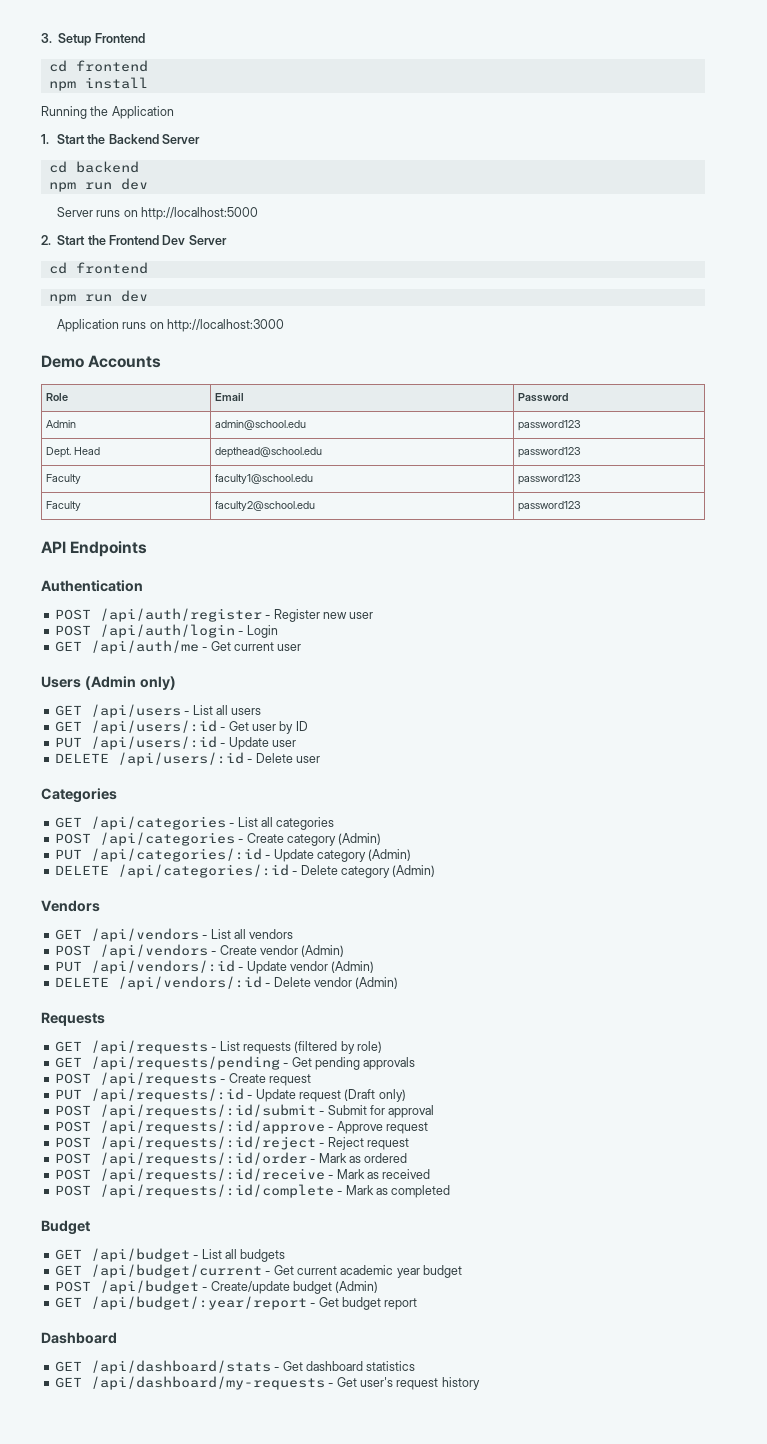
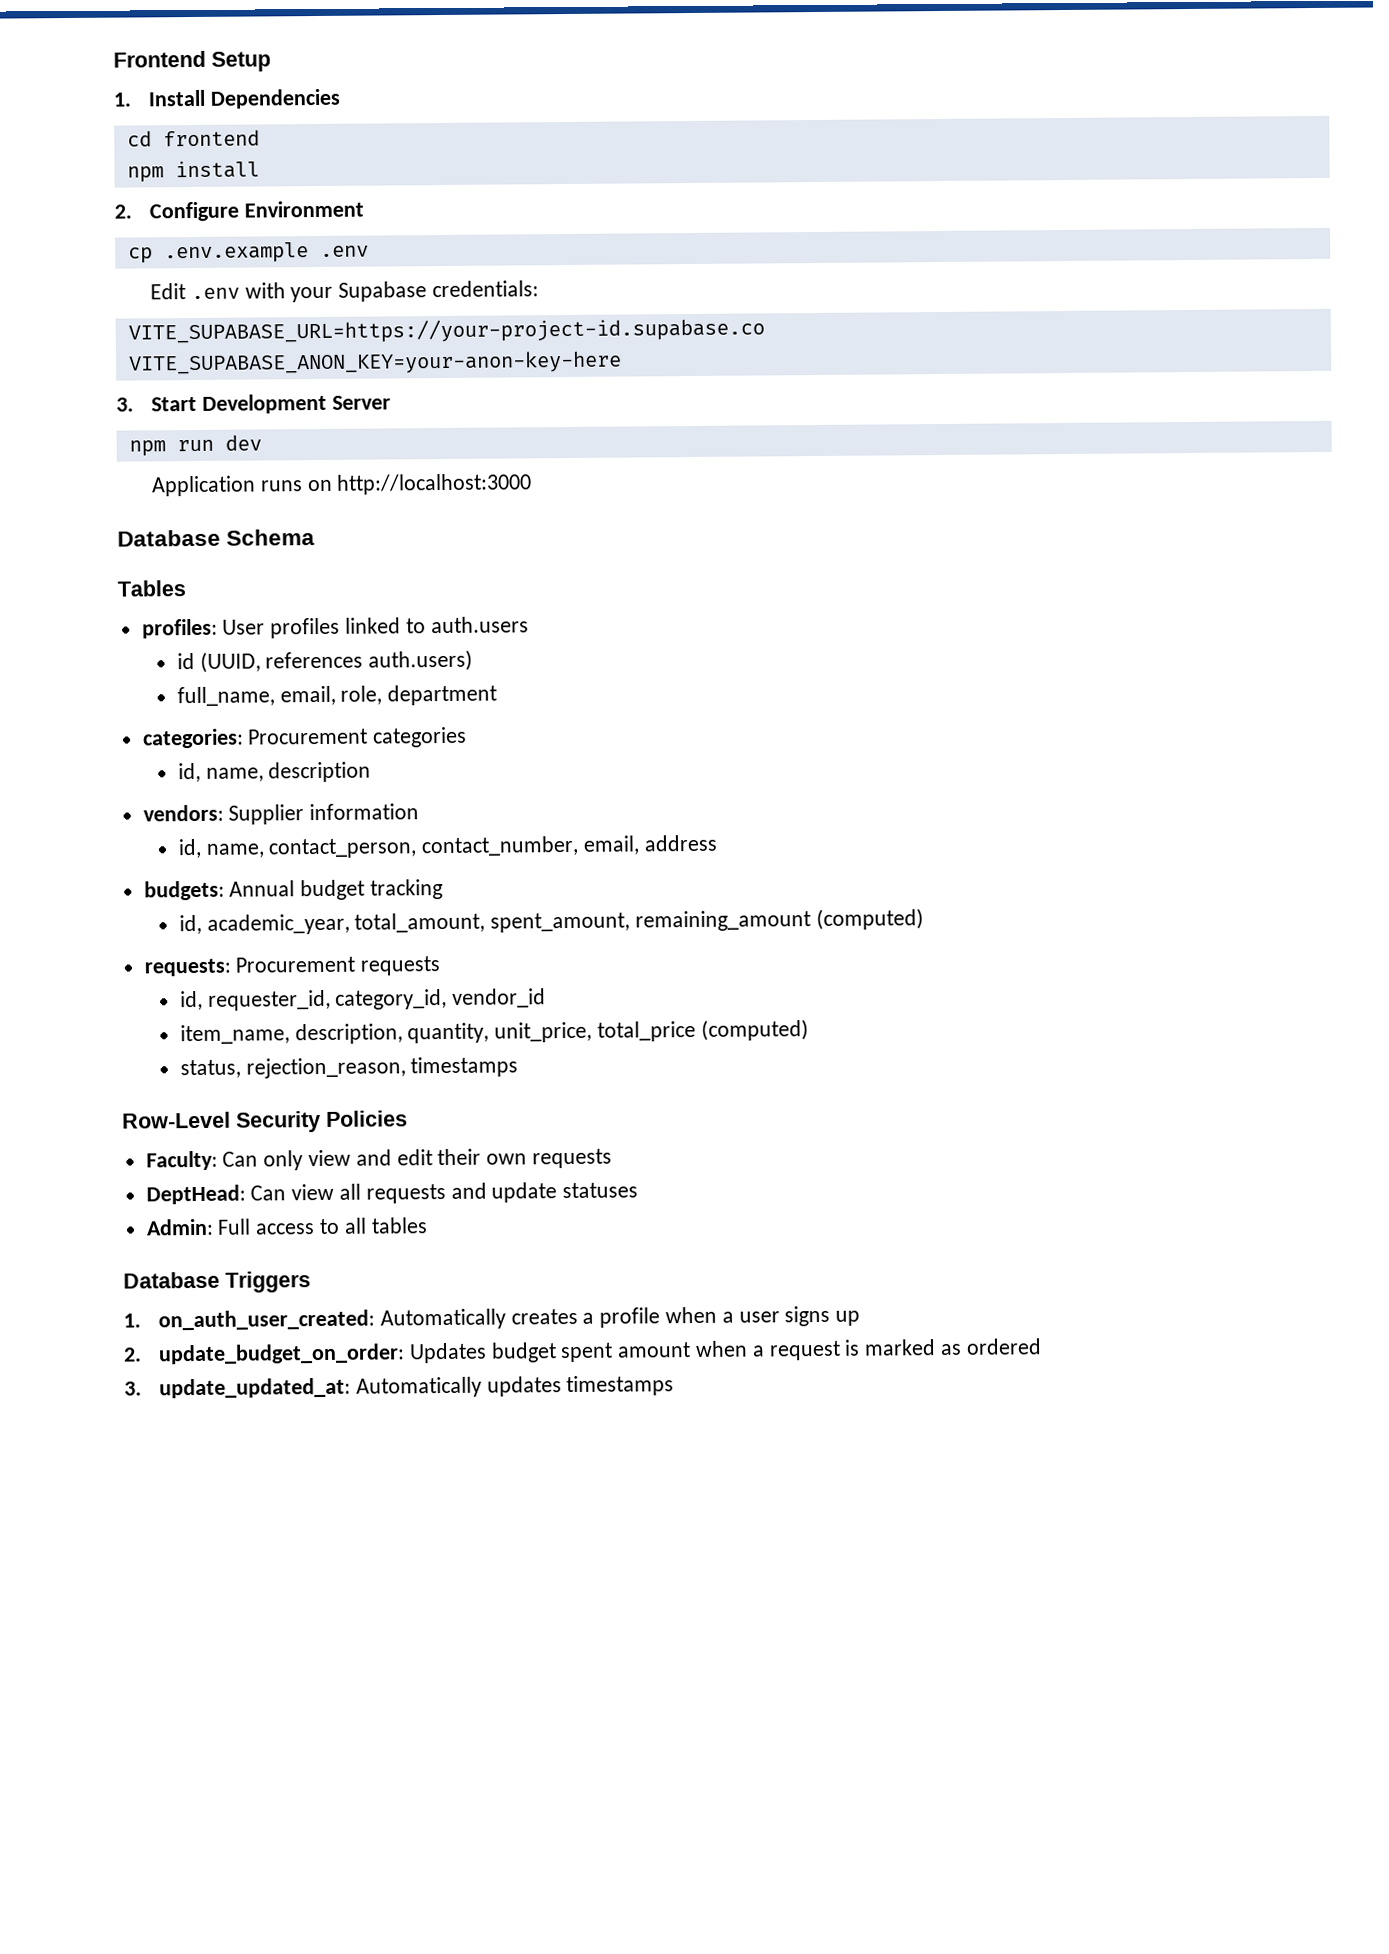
- 3. Setup Frontend
+ Frontend Setup
+ 1. Install Dependencies
- Running the Application
- 1. Start the Backend Server
- cd backend
- npm run dev
- Server runs on http://localhost:5000
- 2. Start the Frontend Dev Server
- cd frontend
+ 2. Configure Environment
+ cp .env.example .env
+ Edit .env with your Supabase credentials:
+ VITE_SUPABASE_URL=https://your-project-id.supabase.co
+ VITE_SUPABASE_ANON_KEY=your-anon-key-here
+ 3. Start Development Server
- Demo Accounts
- Role | Email | Password
- Admin | admin@school.edu | password123
- Dept. Head | depthead@school.edu | password123
- Faculty | faculty1@school.edu | password123
- Faculty | faculty2@school.edu | password123
- API Endpoints
- Authentication
- POST /api/auth/register - Register new user
- POST /api/auth/login - Login
- GET /api/auth/me - Get current user
- Users (Admin only)
- GET /api/users - List all users
- GET /api/users/:id - Get user by ID
- PUT /api/users/:id - Update user
- DELETE /api/users/:id - Delete user
- Categories
- GET /api/categories - List all categories
- POST /api/categories - Create category (Admin)
- PUT /api/categories/:id - Update category (Admin)
- DELETE /api/categories/:id - Delete category (Admin)
- Vendors
- GET /api/vendors - List all vendors
- POST /api/vendors - Create vendor (Admin)
- PUT /api/vendors/:id - Update vendor (Admin)
- DELETE /api/vendors/:id - Delete vendor (Admin)
- Requests
- GET /api/requests - List requests (filtered by role)
- GET /api/requests/pending - Get pending approvals
- POST /api/requests - Create request
- PUT /api/requests/:id - Update request (Draft only)
- POST /api/requests/:id/submit - Submit for approval
- POST /api/requests/:id/approve - Approve request
- POST /api/requests/:id/reject - Reject request
- POST /api/requests/:id/order - Mark as ordered
- POST /api/requests/:id/receive - Mark as received
- POST /api/requests/:id/complete - Mark as completed
- Budget
- GET /api/budget - List all budgets
- GET /api/budget/current - Get current academic year budget
- POST /api/budget - Create/update budget (Admin)
- GET /api/budget/:year/report - Get budget report
- Dashboard
- GET /api/dashboard/stats - Get dashboard statistics
- GET /api/dashboard/my-requests - Get user's request history
+ Database Schema
+ Tables
+ profiles: User profiles linked to auth.users
+ id (UUID, references auth.users)
+ full_name, email, role, department
+ categories: Procurement categories
+ id, name, description
+ vendors: Supplier information
+ id, name, contact_person, contact_number, email, address
+ budgets: Annual budget tracking
+ id, academic_year, total_amount, spent_amount, remaining_amount (computed)
+ requests: Procurement requests
+ id, requester_id, category_id, vendor_id
+ item_name, description, quantity, unit_price, total_price (computed)
+ status, rejection_reason, timestamps
+ Row-Level Security Policies
+ Faculty: Can only view and edit their own requests
+ DeptHead: Can view all requests and update statuses
+ Admin: Full access to all tables
+ Database Triggers
+ 1. on_auth_user_created: Automatically creates a profile when a user signs up
+ 2. update_budget_on_order: Updates budget spent amount when a request is marked as ordered
+ 3. update_updated_at: Automatically updates timestamps

